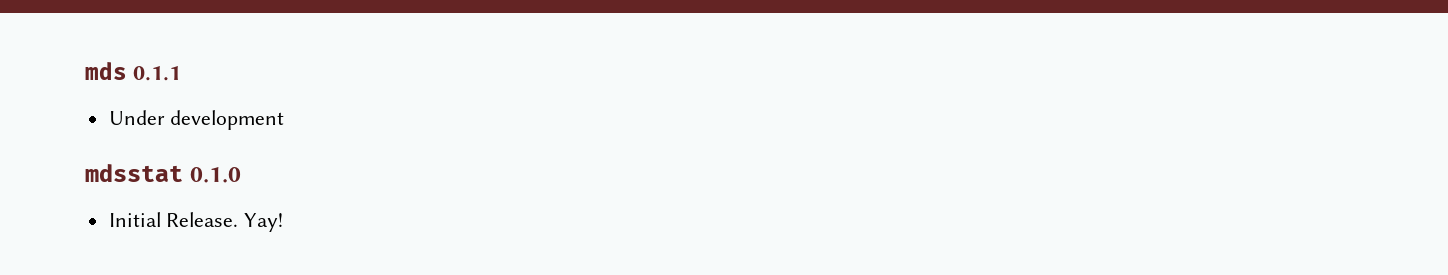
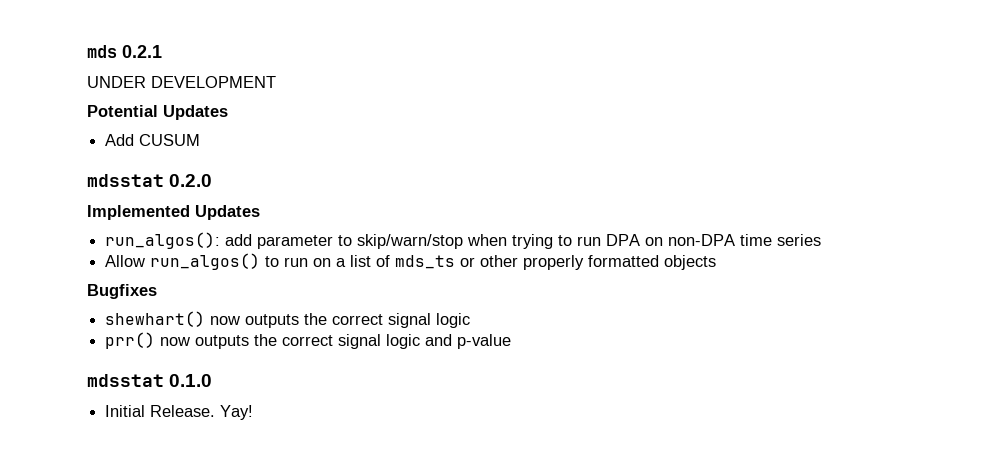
- mds 0.1.1
- Under development
+ mds 0.2.1
+ UNDER DEVELOPMENT
+ Potential Updates
+ Add CUSUM
+ mdsstat 0.2.0
+ Implemented Updates
+ run_algos(): add parameter to skip/warn/stop when trying to run DPA on non-DPA time series
+ Allow run_algos() to run on a list of mds_ts or other properly formatted objects
+ Bugfixes
+ shewhart() now outputs the correct signal logic
+ prr() now outputs the correct signal logic and p-value

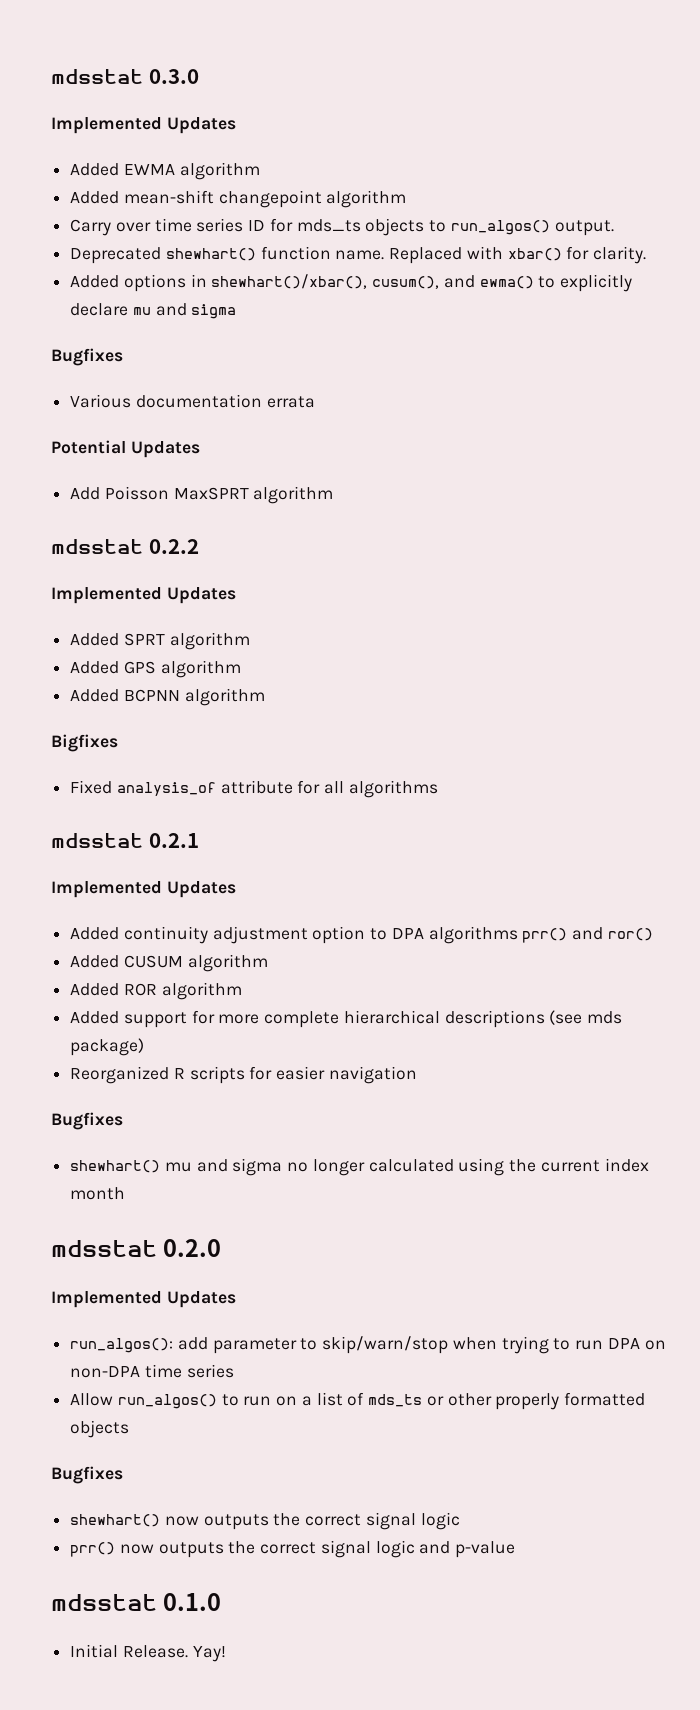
- mds 0.2.1
- UNDER DEVELOPMENT
+ mdsstat 0.3.0
+ Implemented Updates
+ Added EWMA algorithm
+ Added mean-shift changepoint algorithm
+ Carry over time series ID for mds_ts objects to run_algos() output.
+ Deprecated shewhart() function name. Replaced with xbar() for clarity.
+ Added options in shewhart()/xbar(), cusum(), and ewma() to explicitly declare mu and sigma
+ Bugfixes
+ Various documentation errata
  Potential Updates
- Add CUSUM
+ Add Poisson MaxSPRT algorithm
+ mdsstat 0.2.2
+ Implemented Updates
+ Added SPRT algorithm
+ Added GPS algorithm
+ Added BCPNN algorithm
+ Bigfixes
+ Fixed analysis_of attribute for all algorithms
+ mdsstat 0.2.1
+ Implemented Updates
+ Added continuity adjustment option to DPA algorithms prr() and ror()
+ Added CUSUM algorithm
+ Added ROR algorithm
+ Added support for more complete hierarchical descriptions (see mds package)
+ Reorganized R scripts for easier navigation
+ Bugfixes
+ shewhart() mu and sigma no longer calculated using the current index month

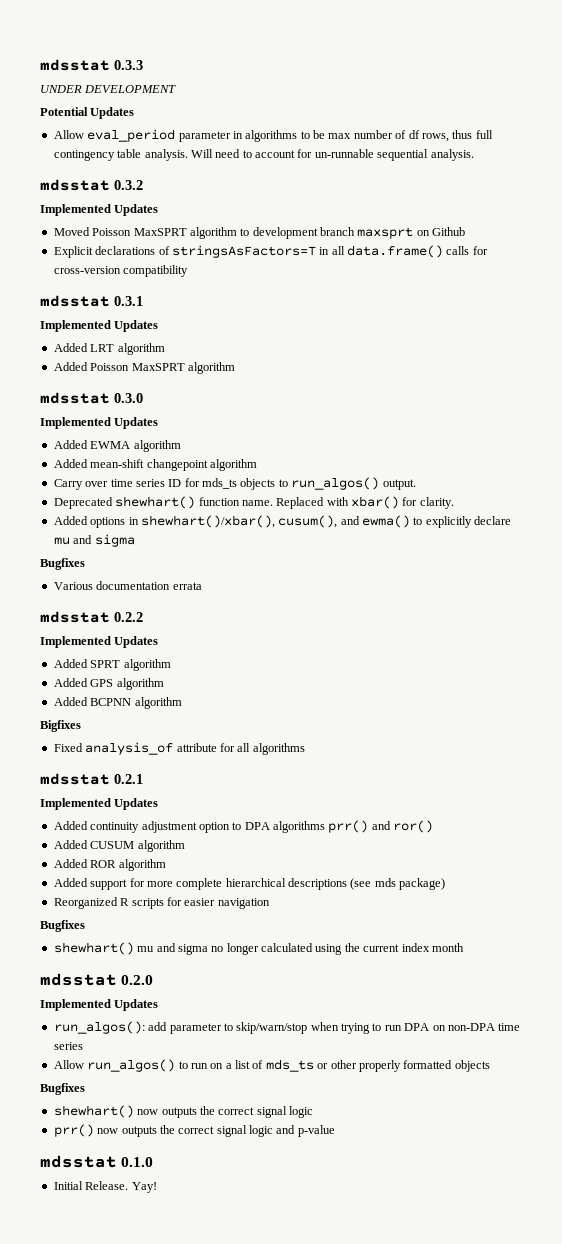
+ mdsstat 0.3.3
+ UNDER DEVELOPMENT
+ Potential Updates
+ Allow eval_period parameter in algorithms to be max number of df rows, thus full contingency table analysis. Will need to account for un-runnable sequential analysis.
+ mdsstat 0.3.2
+ Implemented Updates
+ Moved Poisson MaxSPRT algorithm to development branch maxsprt on Github
+ Explicit declarations of stringsAsFactors=T in all data.frame() calls for cross-version compatibility
+ mdsstat 0.3.1
+ Implemented Updates
+ Added LRT algorithm
+ Added Poisson MaxSPRT algorithm
- Potential Updates
- Add Poisson MaxSPRT algorithm

